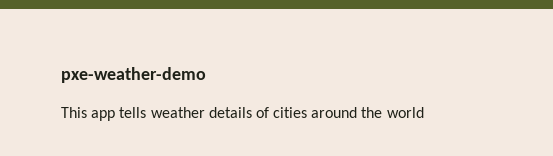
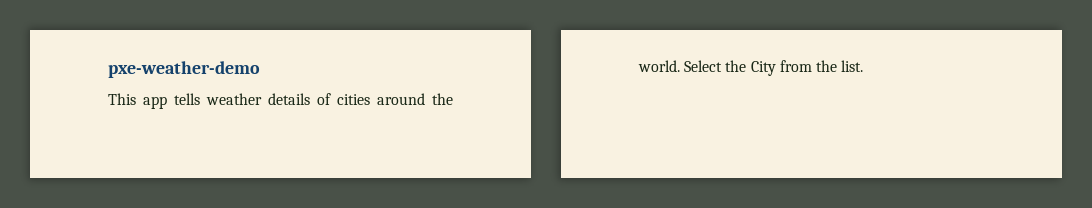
- This app tells weather details of cities around the world
+ This app tells weather details of cities around the world. Select the City from the list.

